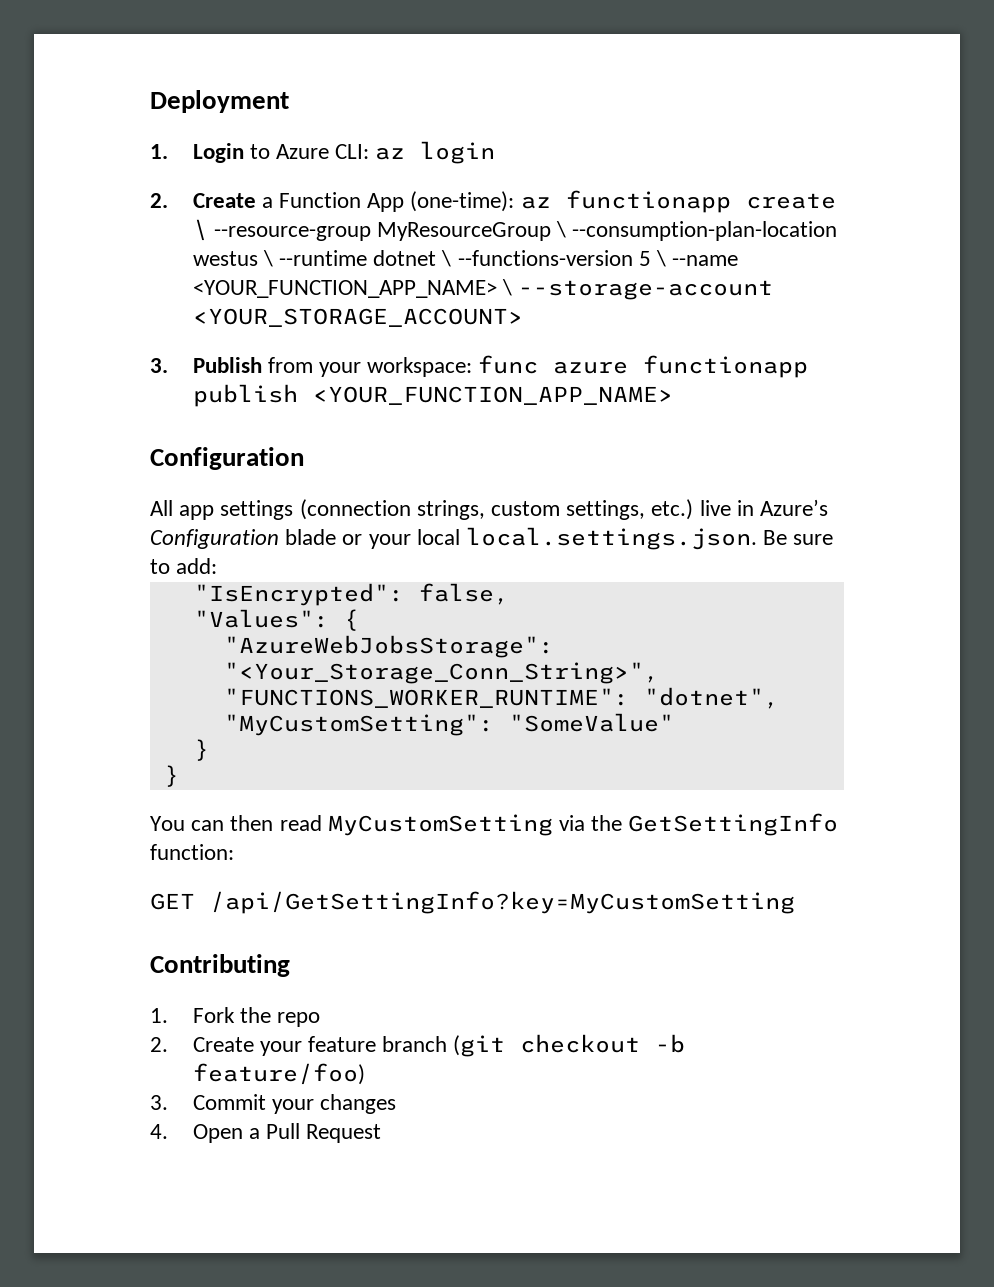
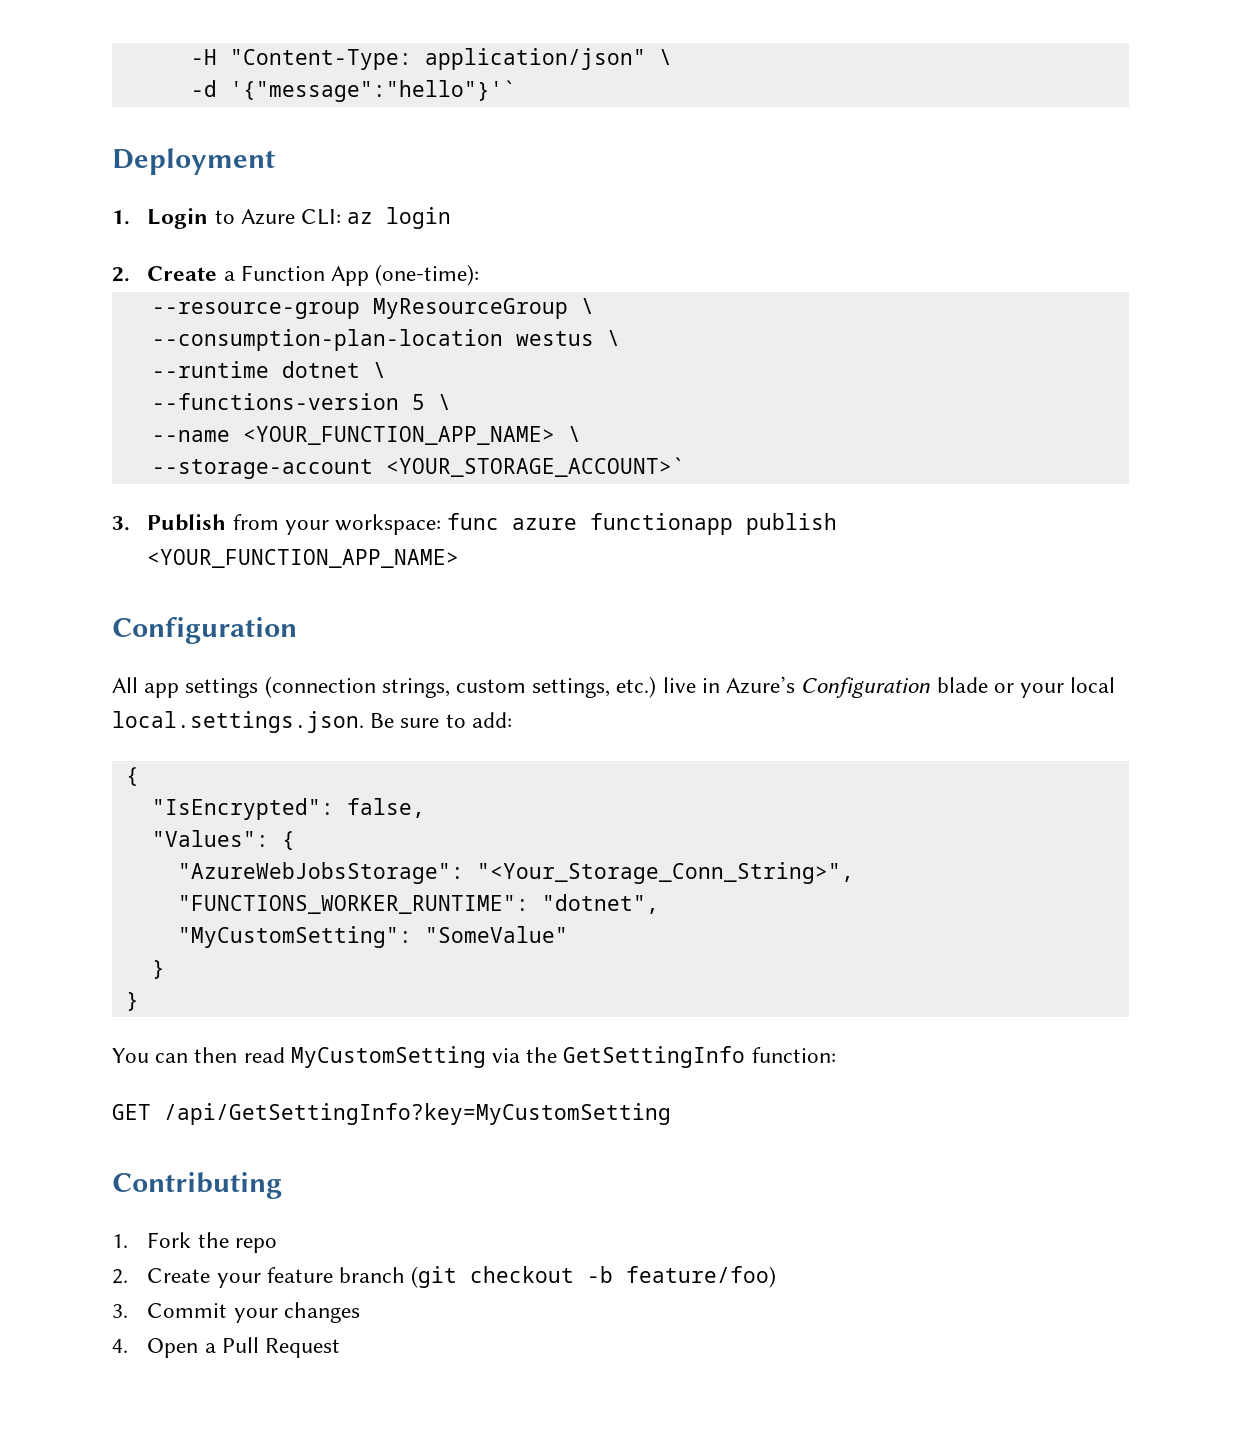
+ -H "Content-Type: application/json" \
+ -d '{"message":"hello"}'`
- 2. Create a Function App (one-time): az functionapp create \ --resource-group MyResourceGroup \ --consumption-plan-location westus \ --runtime dotnet \ --functions-version 5 \ --name <YOUR_FUNCTION_APP_NAME> \ --storage-account <YOUR_STORAGE_ACCOUNT>
+ 2. Create a Function App (one-time):
+ --resource-group MyResourceGroup \
+ --consumption-plan-location westus \
+ --runtime dotnet \
+ --functions-version 5 \
+ --name <YOUR_FUNCTION_APP_NAME> \
+ --storage-account <YOUR_STORAGE_ACCOUNT>`
  All app settings (connection strings, custom settings, etc.) live in Azure’s Configuration blade or your local local.settings.json. Be sure to add:
+ {

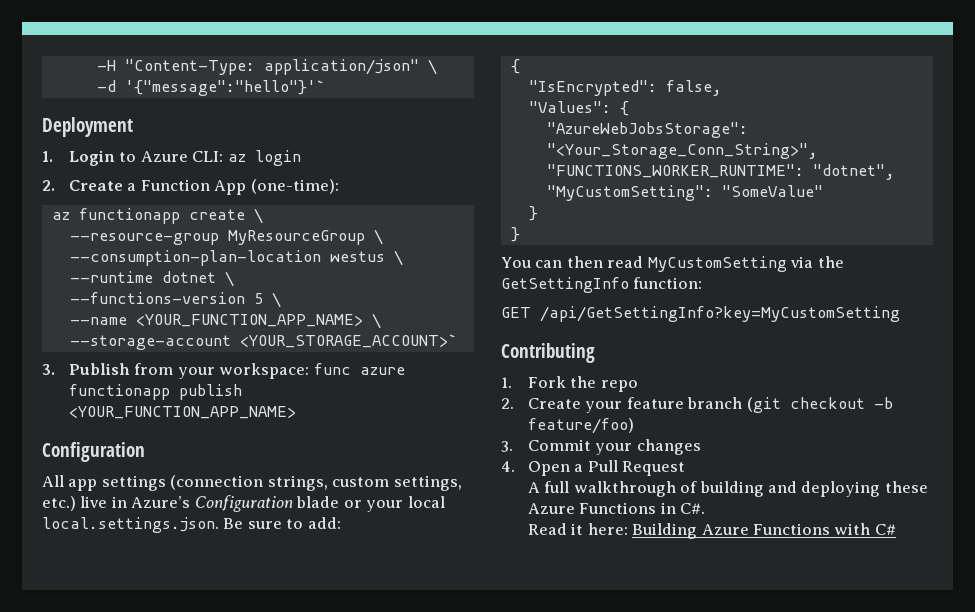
+ az functionapp create \
+ A full walkthrough of building and deploying these Azure Functions in C#.
+ Read it here: Building Azure Functions with C#

